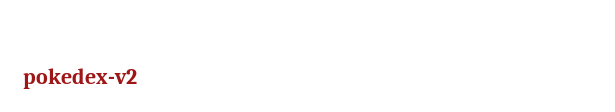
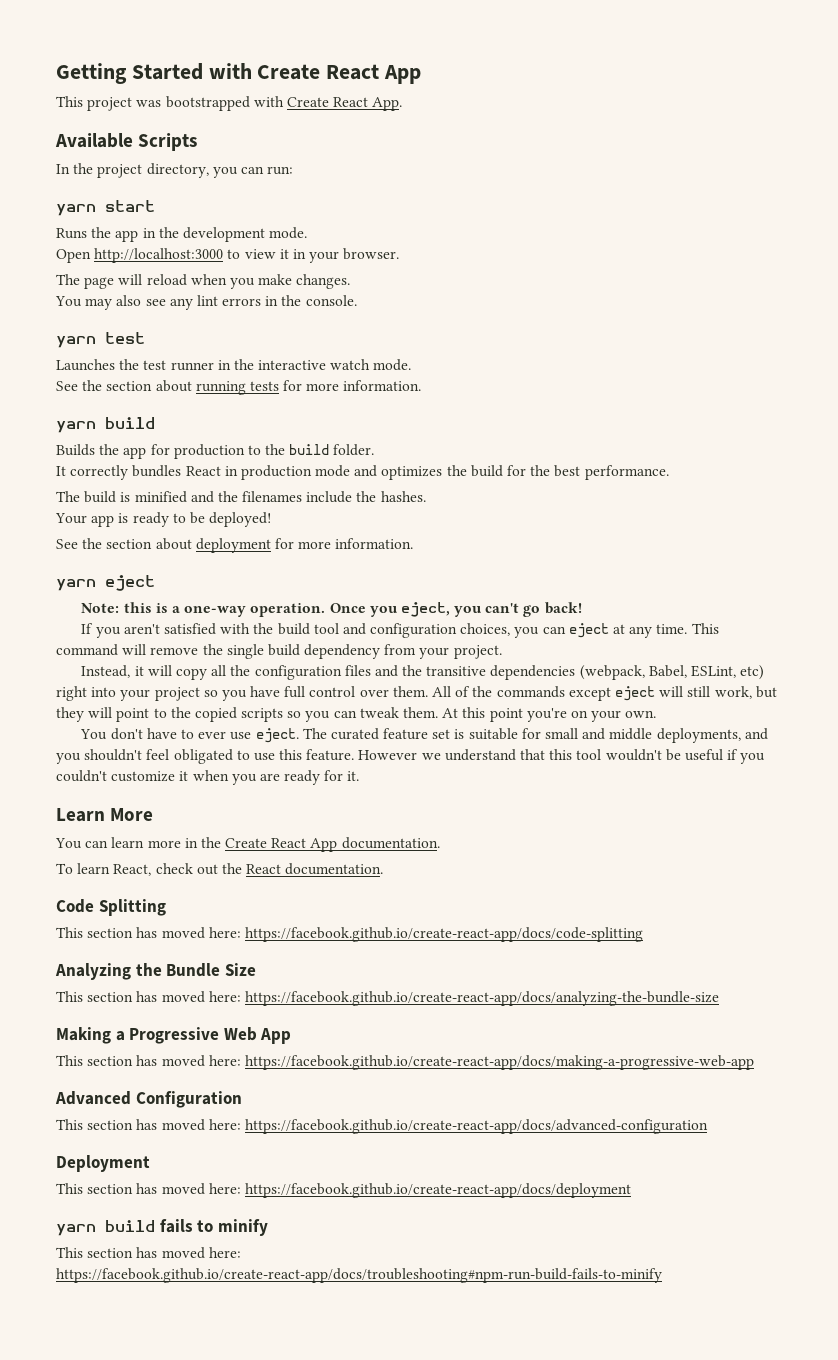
- pokedex-v2
+ Getting Started with Create React App
+ This project was bootstrapped with Create React App.
+ Available Scripts
+ In the project directory, you can run:
+ yarn start
+ Runs the app in the development mode.
+ Open http://localhost:3000 to view it in your browser.
+ The page will reload when you make changes.
+ You may also see any lint errors in the console.
+ yarn test
+ Launches the test runner in the interactive watch mode.
+ See the section about running tests for more information.
+ yarn build
+ Builds the app for production to the build folder.
+ It correctly bundles React in production mode and optimizes the build for the best performance.
+ The build is minified and the filenames include the hashes.
+ Your app is ready to be deployed!
+ See the section about deployment for more information.
+ yarn eject
+ Note: this is a one-way operation. Once you eject, you can't go back!
+ If you aren't satisfied with the build tool and configuration choices, you can eject at any time. This command will remove the single build dependency from your project.
+ Instead, it will copy all the configuration files and the transitive dependencies (webpack, Babel, ESLint, etc) right into your project so you have full control over them. All of the commands except eject will still work, but they will point to the copied scripts so you can tweak them. At this point you're on your own.
+ You don't have to ever use eject. The curated feature set is suitable for small and middle deployments, and you shouldn't feel obligated to use this feature. However we understand that this tool wouldn't be useful if you couldn't customize it when you are ready for it.
+ Learn More
+ You can learn more in the Create React App documentation.
+ To learn React, check out the React documentation.
+ Code Splitting
+ This section has moved here: https://facebook.github.io/create-react-app/docs/code-splitting
+ Analyzing the Bundle Size
+ This section has moved here: https://facebook.github.io/create-react-app/docs/analyzing-the-bundle-size
+ Making a Progressive Web App
+ This section has moved here: https://facebook.github.io/create-react-app/docs/making-a-progressive-web-app
+ Advanced Configuration
+ This section has moved here: https://facebook.github.io/create-react-app/docs/advanced-configuration
+ Deployment
+ This section has moved here: https://facebook.github.io/create-react-app/docs/deployment
+ yarn build fails to minify
+ This section has moved here: https://facebook.github.io/create-react-app/docs/troubleshooting#npm-run-build-fails-to-minify

